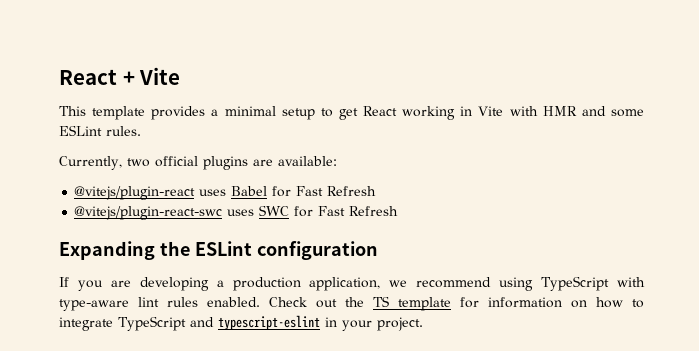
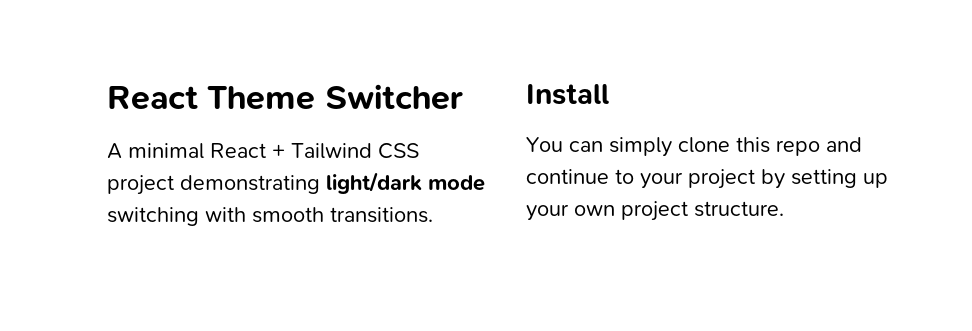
- React + Vite
- This template provides a minimal setup to get React working in Vite with HMR and some ESLint rules.
- Currently, two official plugins are available:
- @vitejs/plugin-react uses Babel for Fast Refresh
- @vitejs/plugin-react-swc uses SWC for Fast Refresh
- Expanding the ESLint configuration
- If you are developing a production application, we recommend using TypeScript with type-aware lint rules enabled. Check out the TS template for information on how to integrate TypeScript and typescript-eslint in your project.
+ React Theme Switcher
+ A minimal React + Tailwind CSS project demonstrating light/dark mode switching with smooth transitions.
+ Install
+ You can simply clone this repo and continue to your project by setting up your own project structure.

